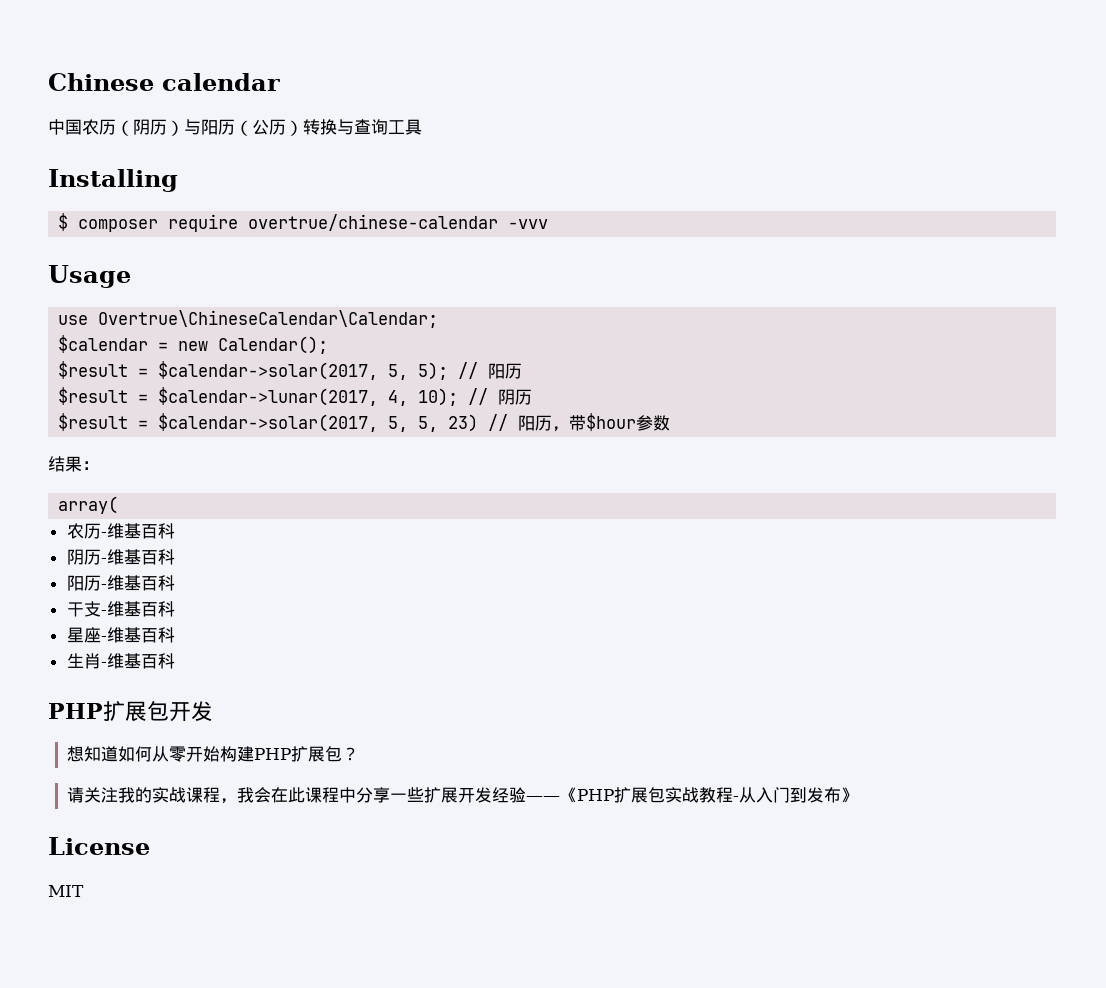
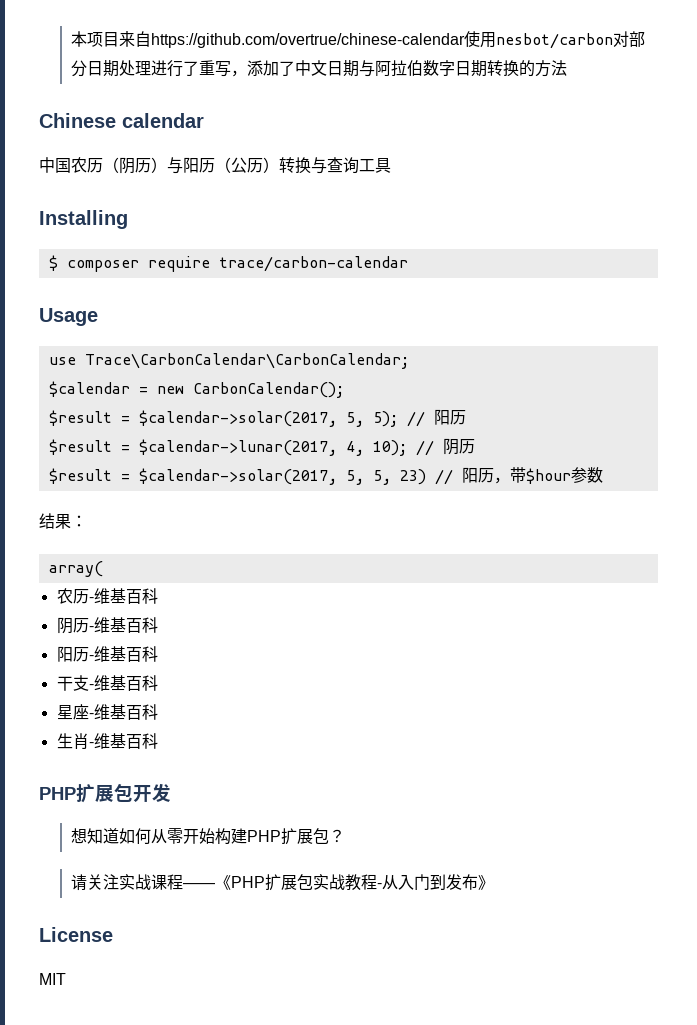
+ 本项目来自https://github.com/overtrue/chinese-calendar使用nesbot/carbon对部分日期处理进行了重写，添加了中文日期与阿拉伯数字日期转换的方法
- $ composer require overtrue/chinese-calendar -vvv
+ $ composer require trace/carbon-calendar
- use Overtrue\ChineseCalendar\Calendar;
+ use Trace\CarbonCalendar\CarbonCalendar;
- $calendar = new Calendar();
+ $calendar = new CarbonCalendar();
- 请关注我的实战课程，我会在此课程中分享一些扩展开发经验——《PHP扩展包实战教程-从入门到发布》
+ 请关注实战课程——《PHP扩展包实战教程-从入门到发布》

